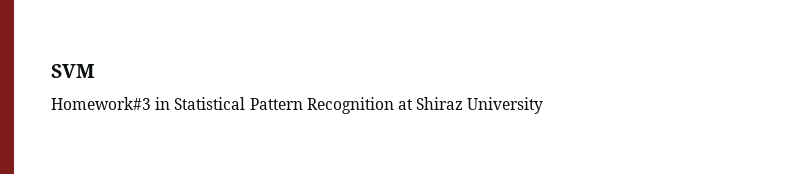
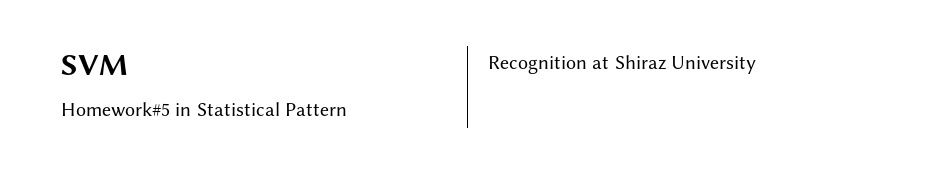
- Homework#3 in Statistical Pattern Recognition at Shiraz University
+ Homework#5 in Statistical Pattern Recognition at Shiraz University

